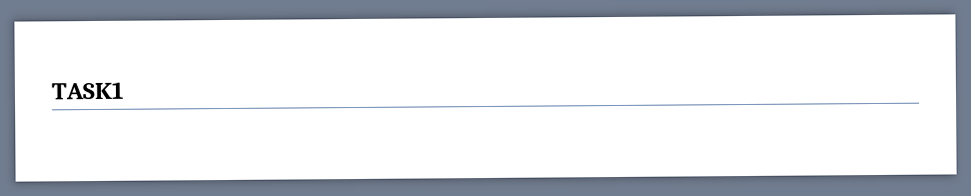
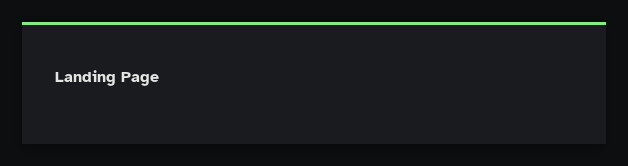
- TASK1
+ Landing Page

